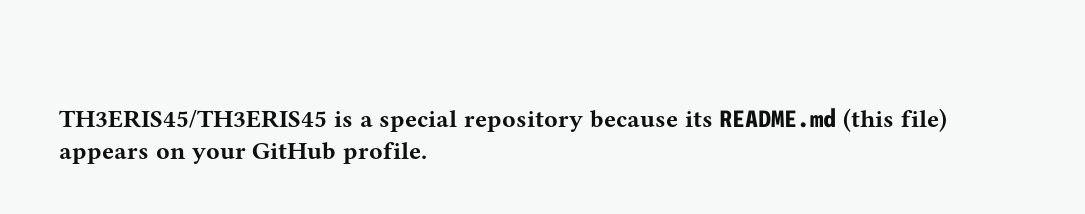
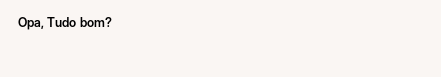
- TH3ERIS45/TH3ERIS45 is a special repository because its README.md (this file) appears on your GitHub profile.
+ Opa, Tudo bom?

